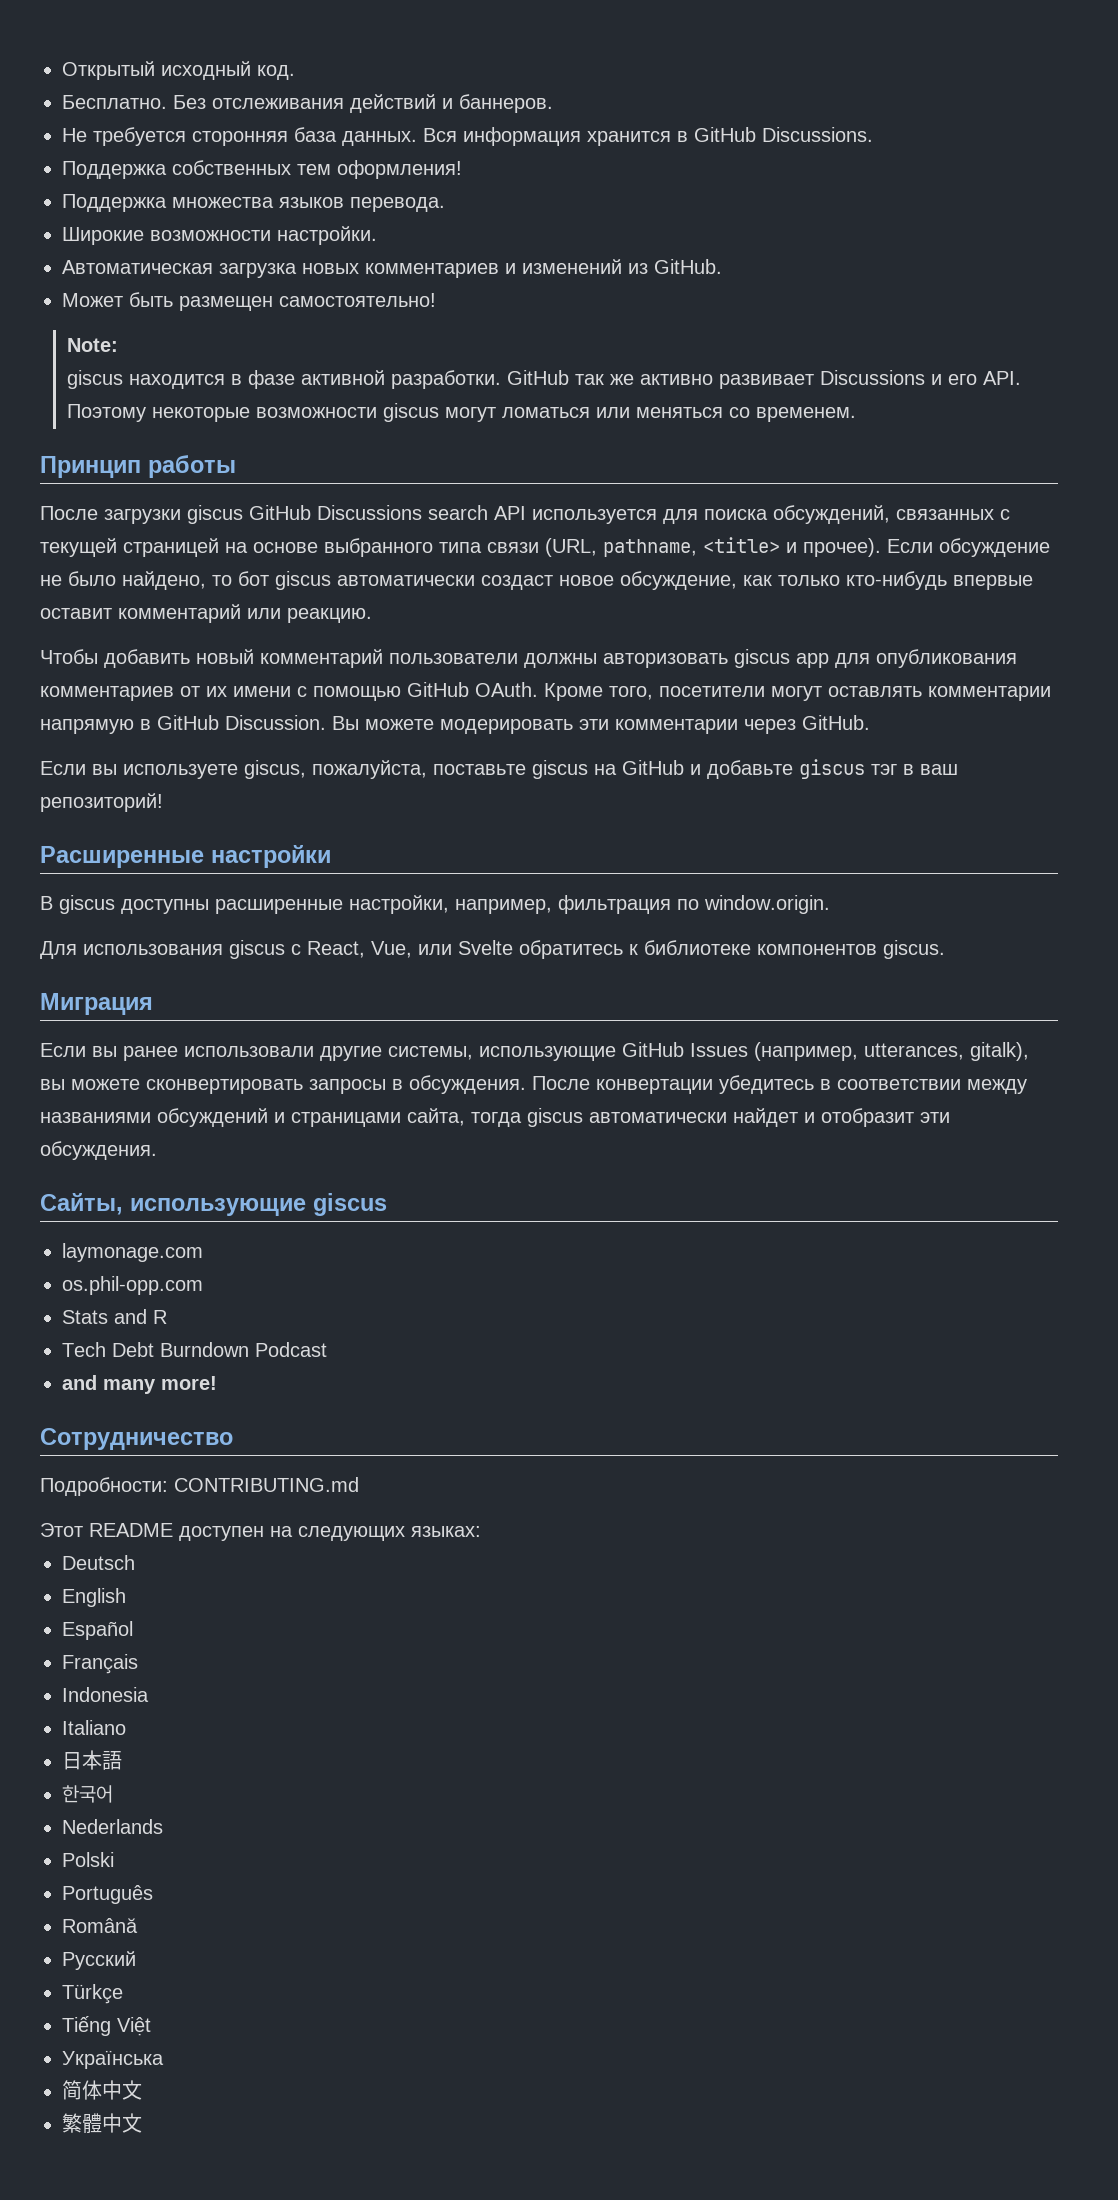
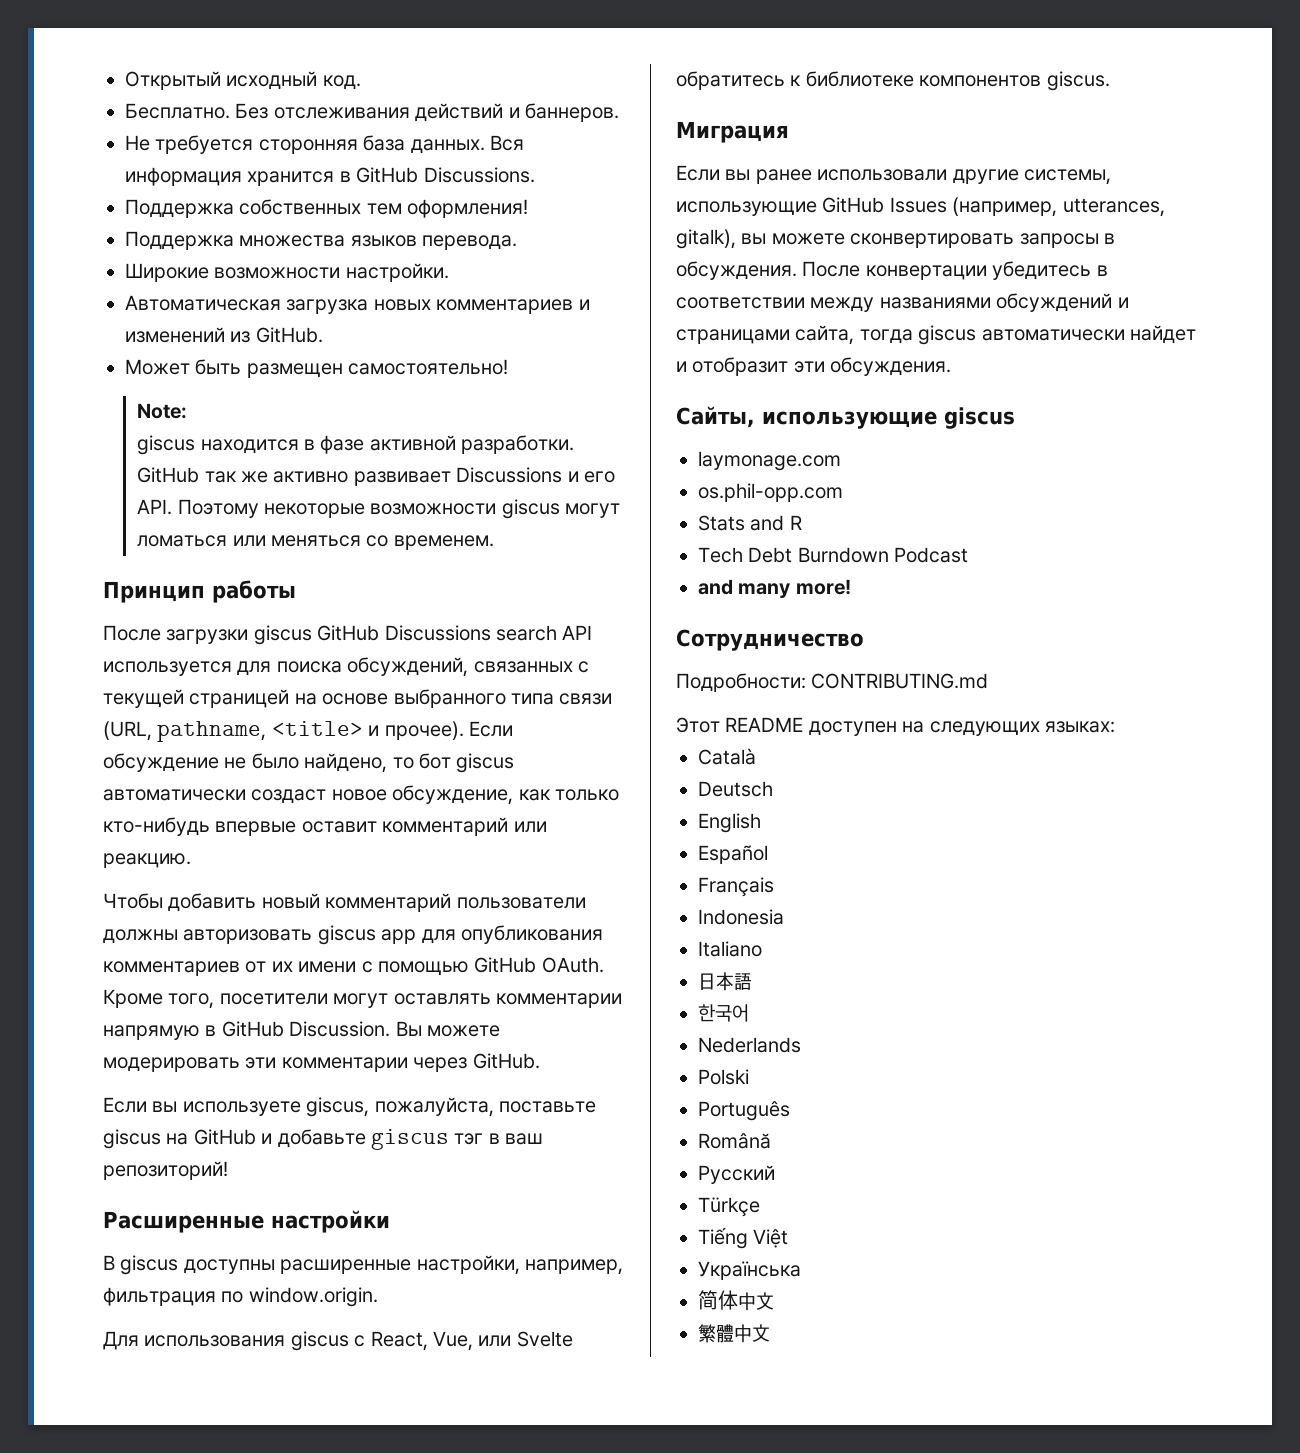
+ Català

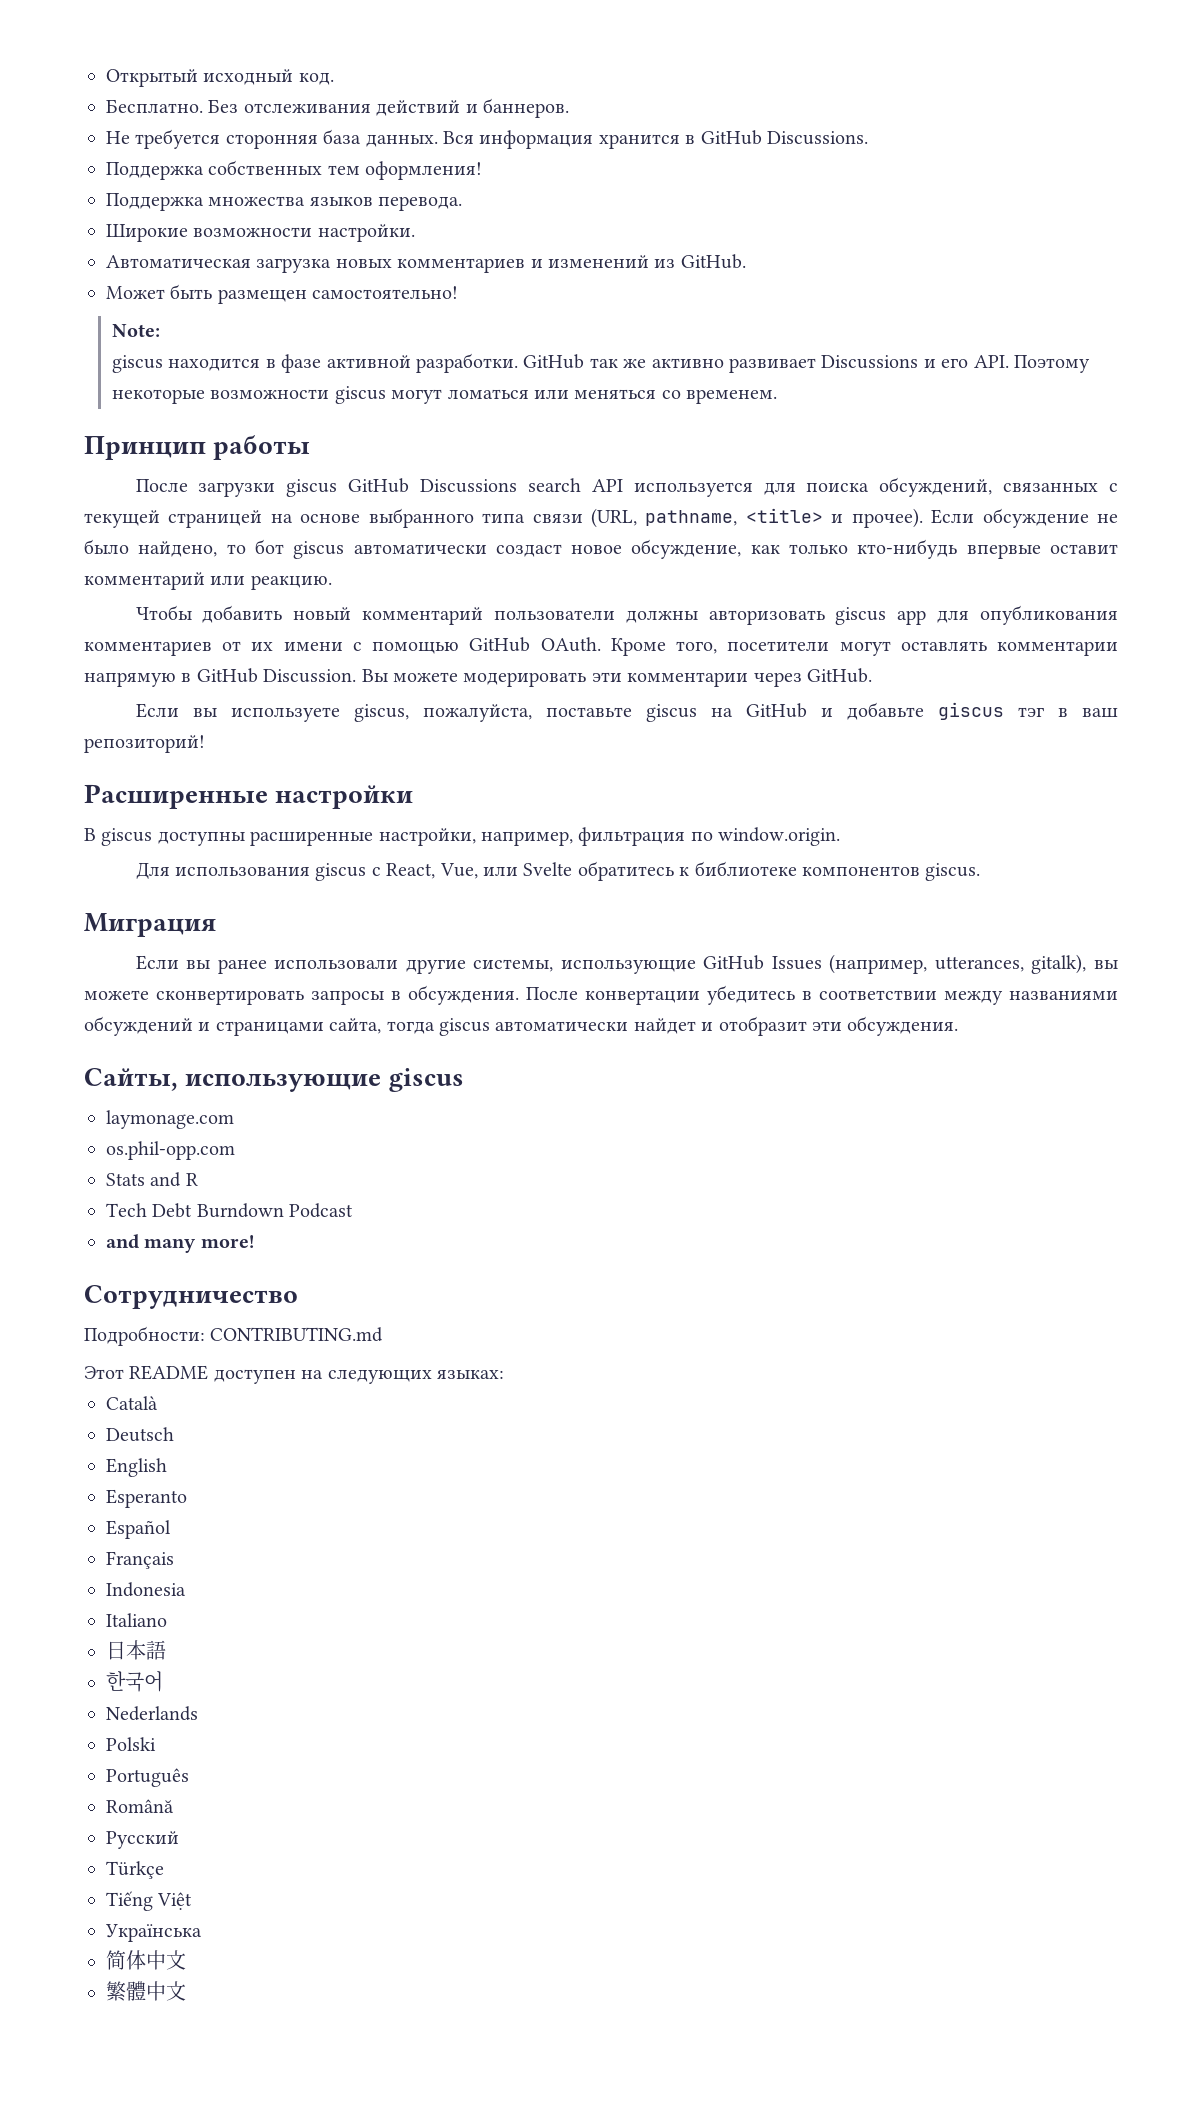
+ Esperanto

